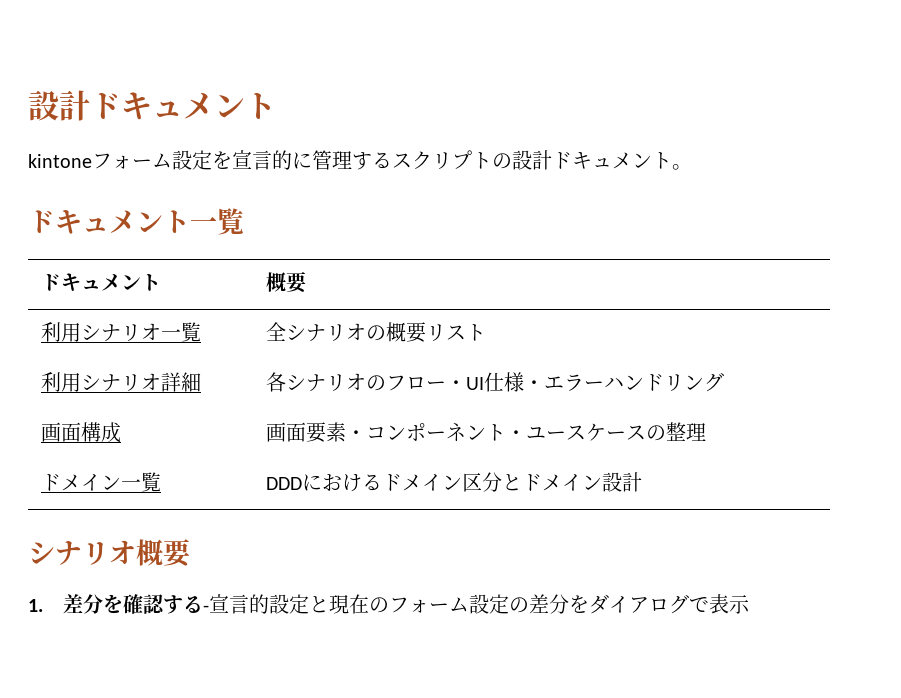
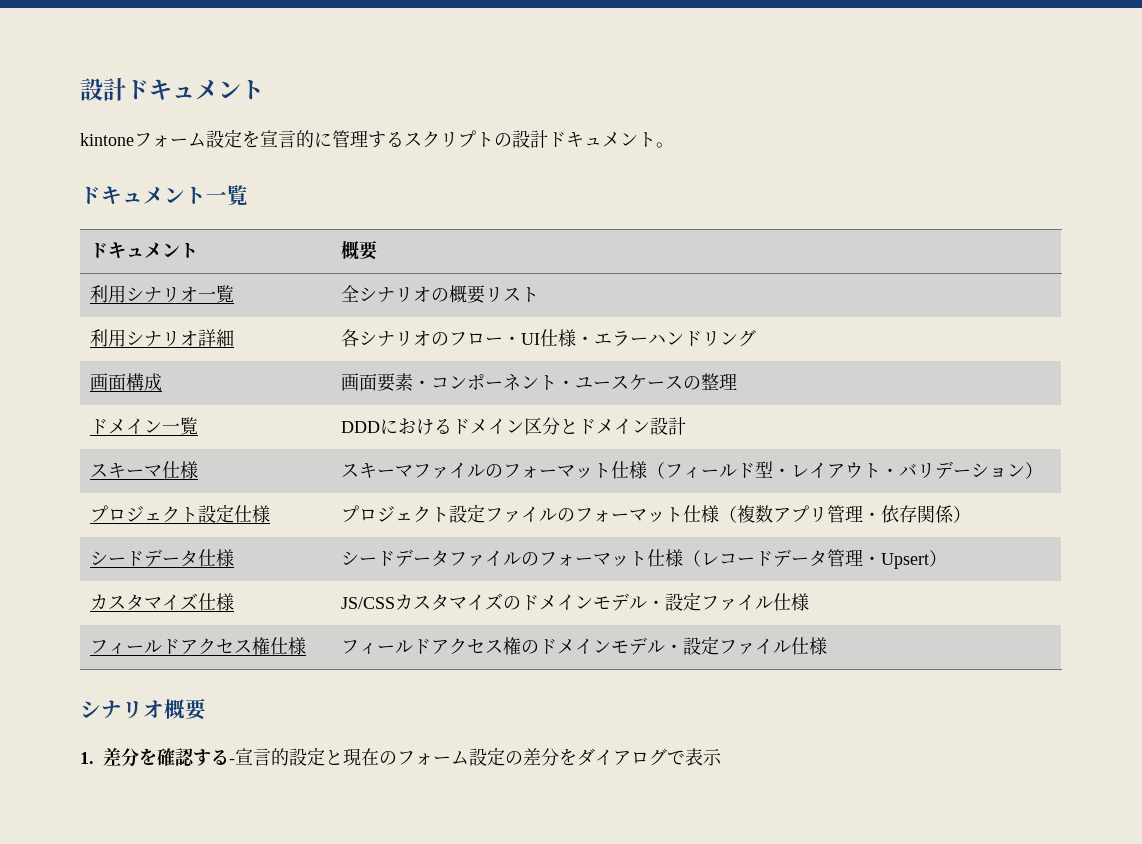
+ スキーマ仕様 | スキーマファイルのフォーマット仕様（フィールド型・レイアウト・バリデーション）
+ プロジェクト設定仕様 | プロジェクト設定ファイルのフォーマット仕様（複数アプリ管理・依存関係）
+ シードデータ仕様 | シードデータファイルのフォーマット仕様（レコードデータ管理・Upsert）
+ カスタマイズ仕様 | JS/CSSカスタマイズのドメインモデル・設定ファイル仕様
+ フィールドアクセス権仕様 | フィールドアクセス権のドメインモデル・設定ファイル仕様

